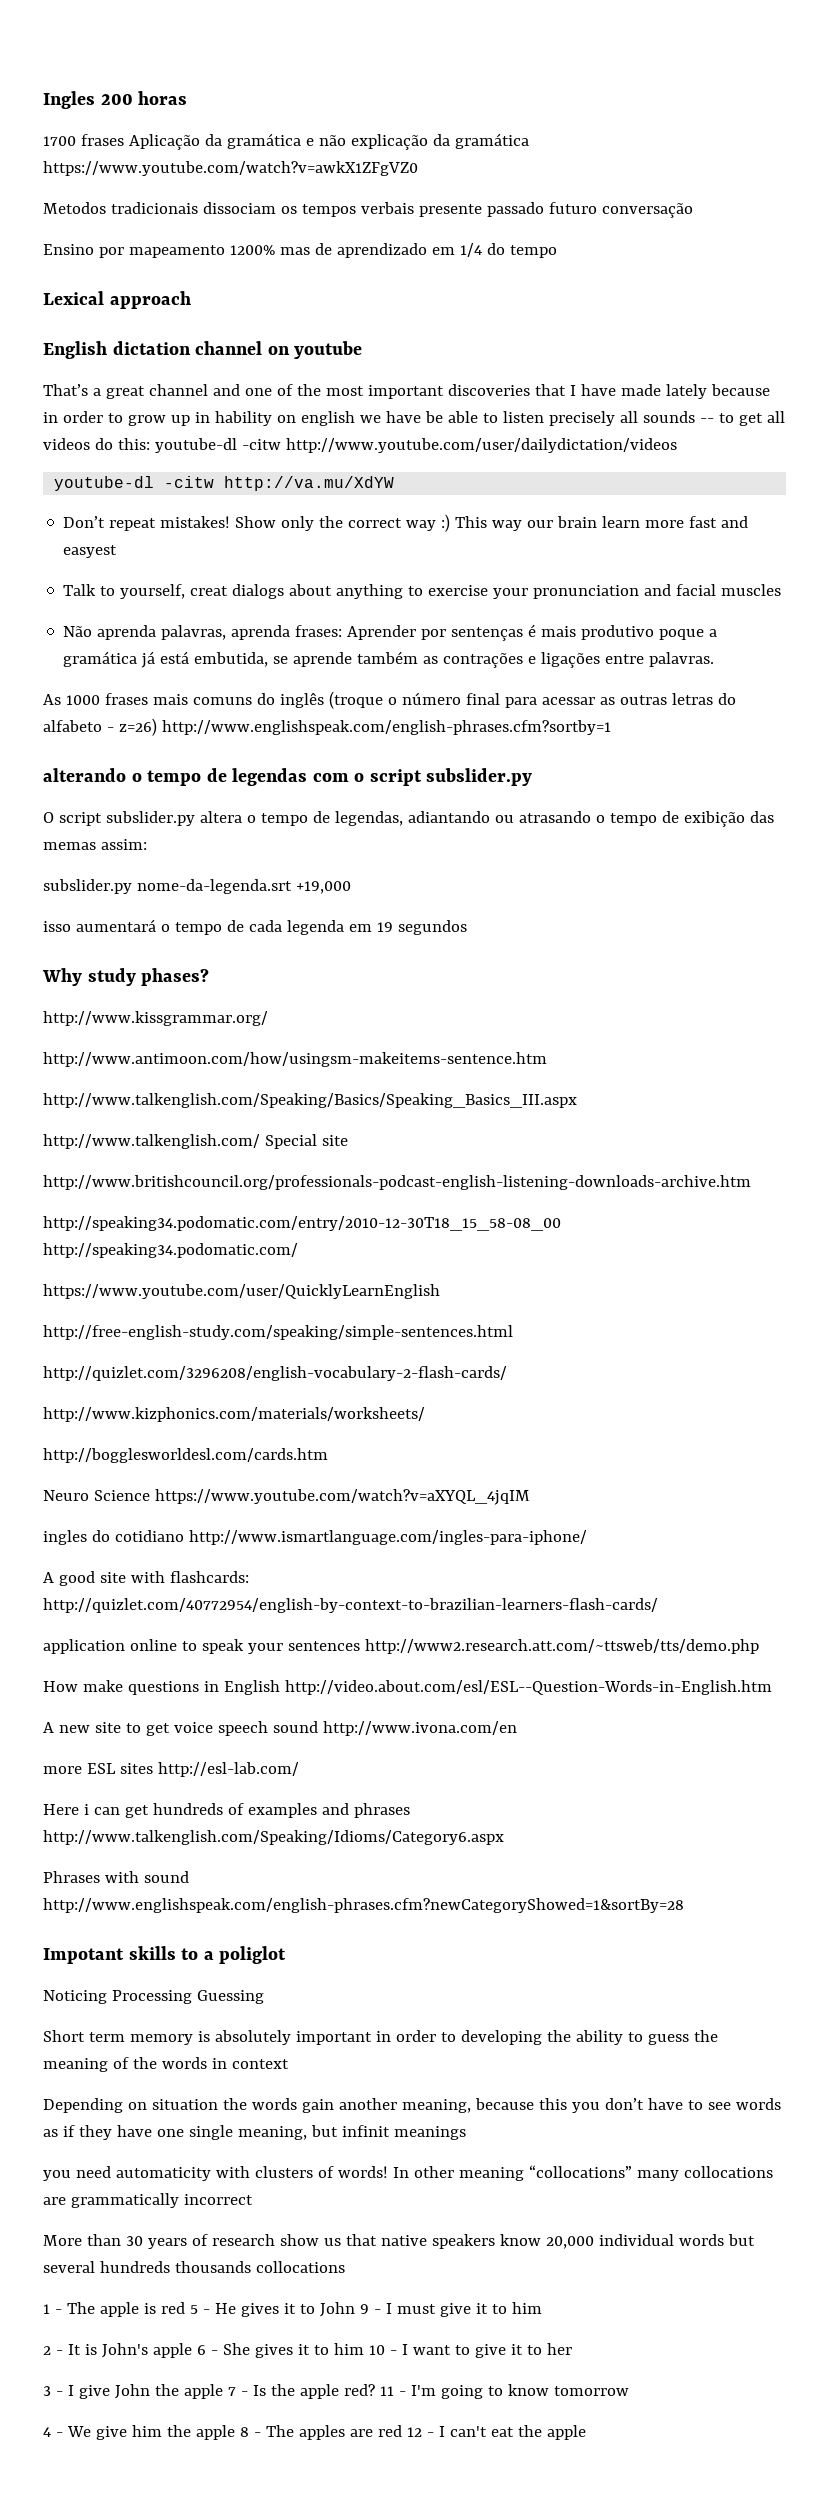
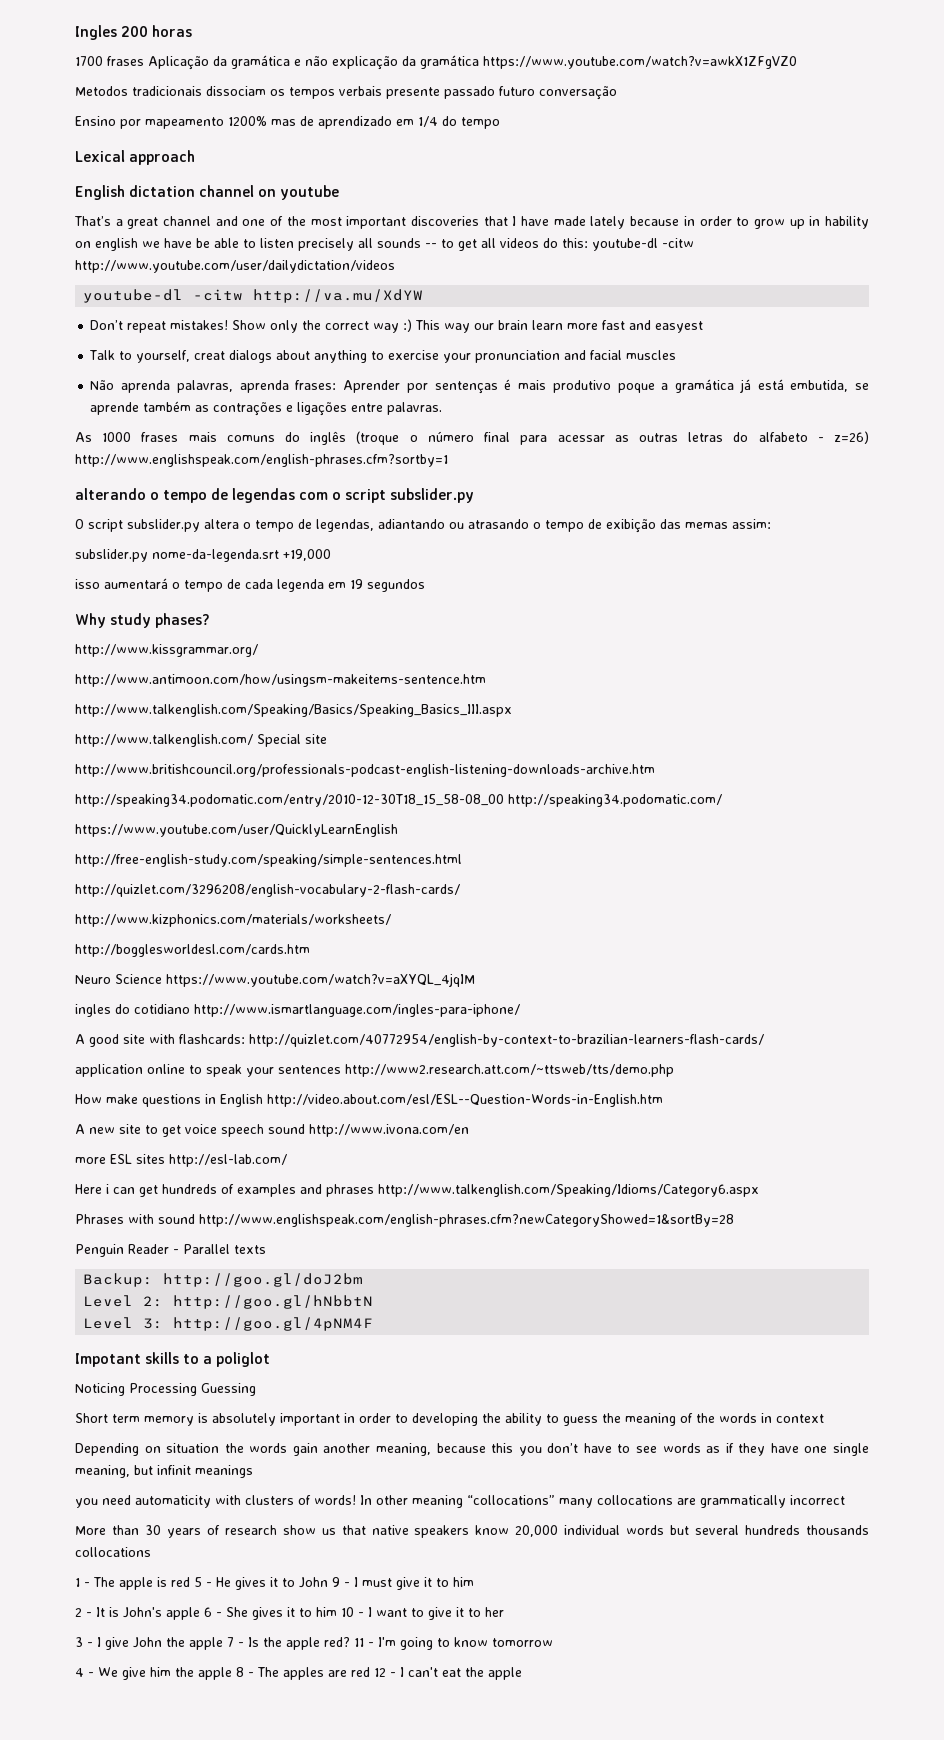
+ Penguin Reader - Parallel texts
+ Backup: http://goo.gl/doJ2bm
+ Level 2: http://goo.gl/hNbbtN
+ Level 3: http://goo.gl/4pNM4F

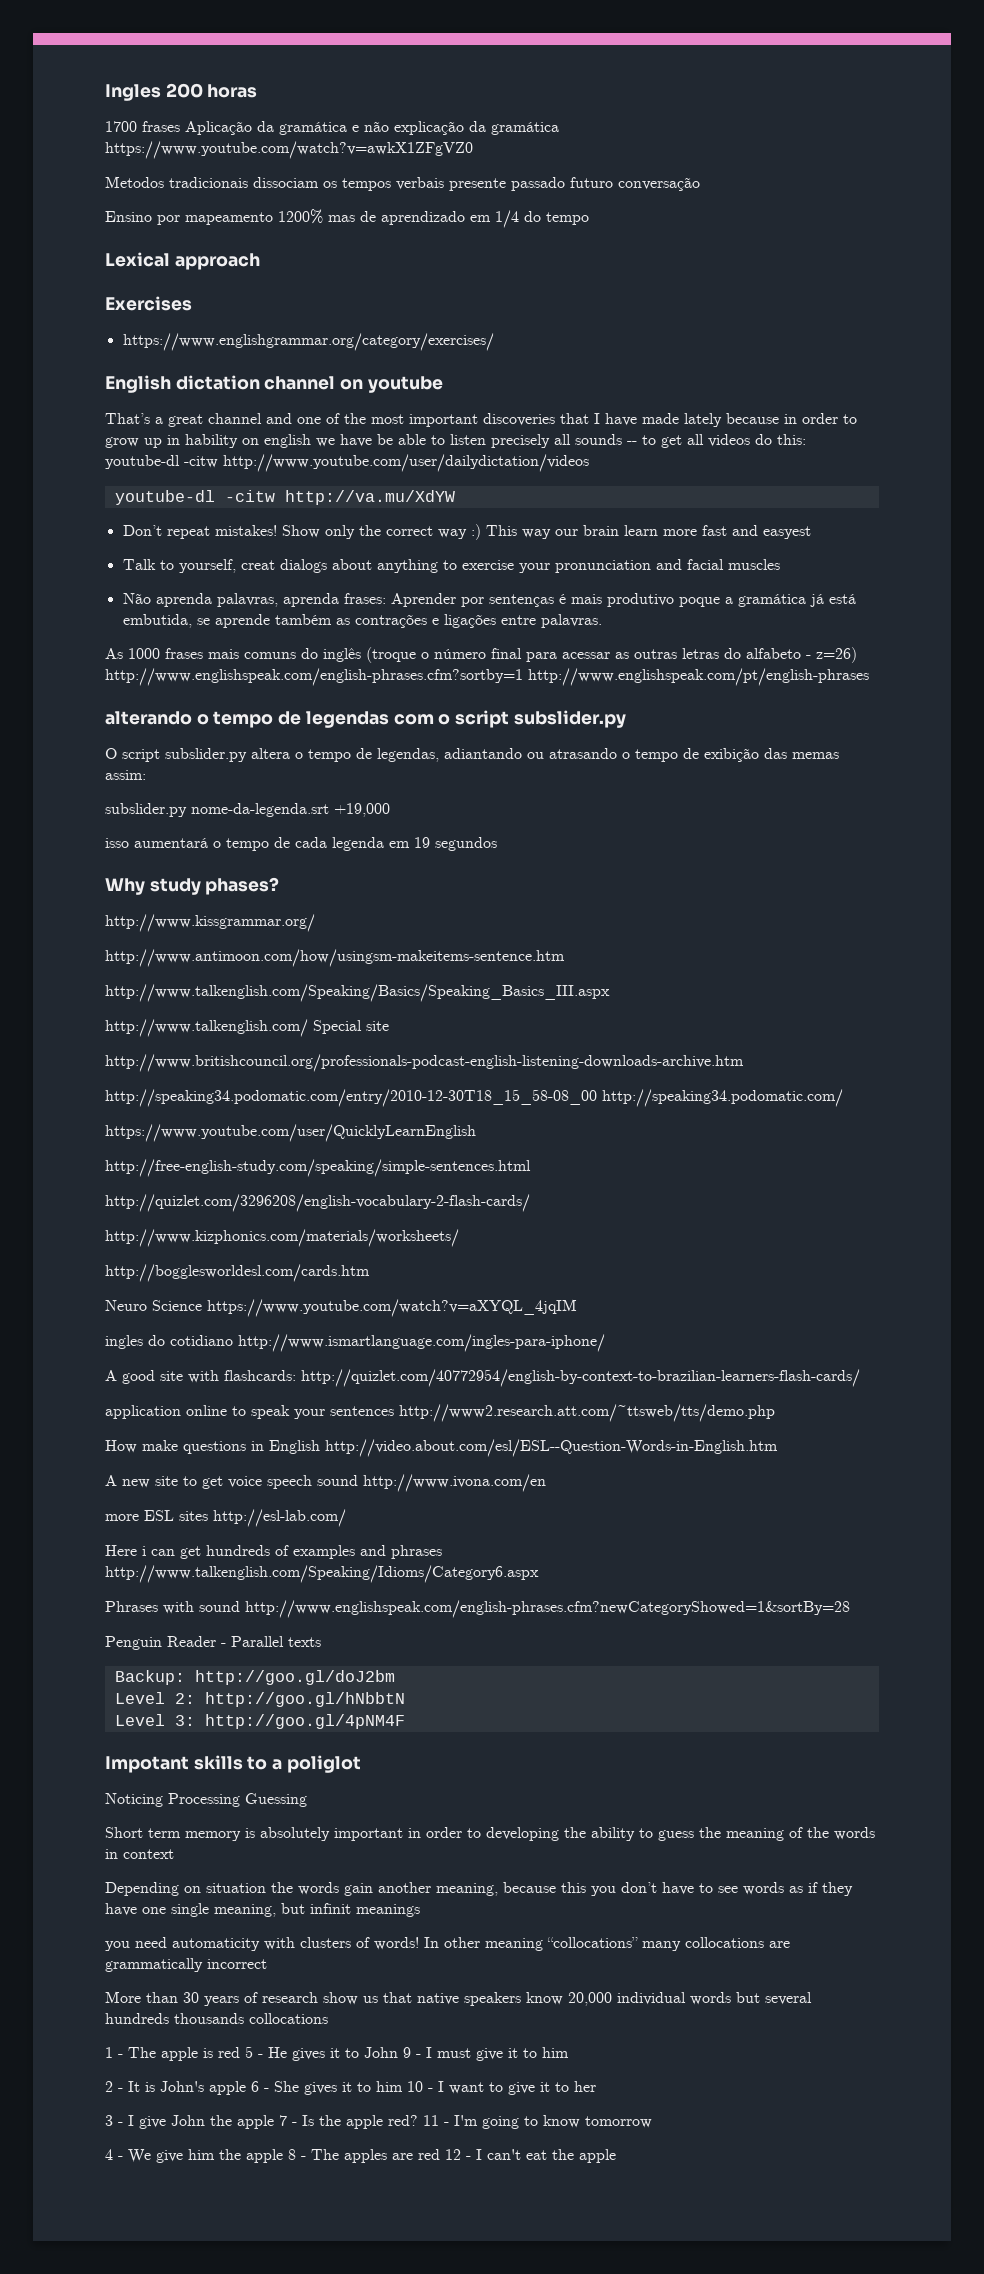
+ Exercises
+ https://www.englishgrammar.org/category/exercises/
- As 1000 frases mais comuns do inglês (troque o número final para acessar as outras letras do alfabeto - z=26) http://www.englishspeak.com/english-phrases.cfm?sortby=1
+ As 1000 frases mais comuns do inglês (troque o número final para acessar as outras letras do alfabeto - z=26) http://www.englishspeak.com/english-phrases.cfm?sortby=1 http://www.englishspeak.com/pt/english-phrases

